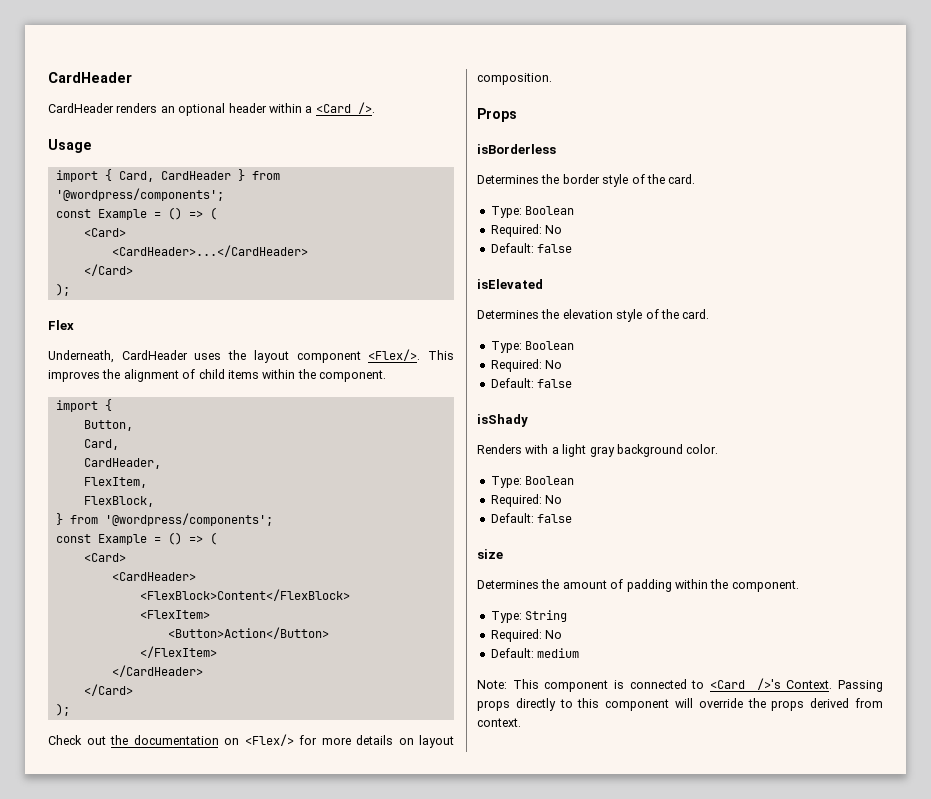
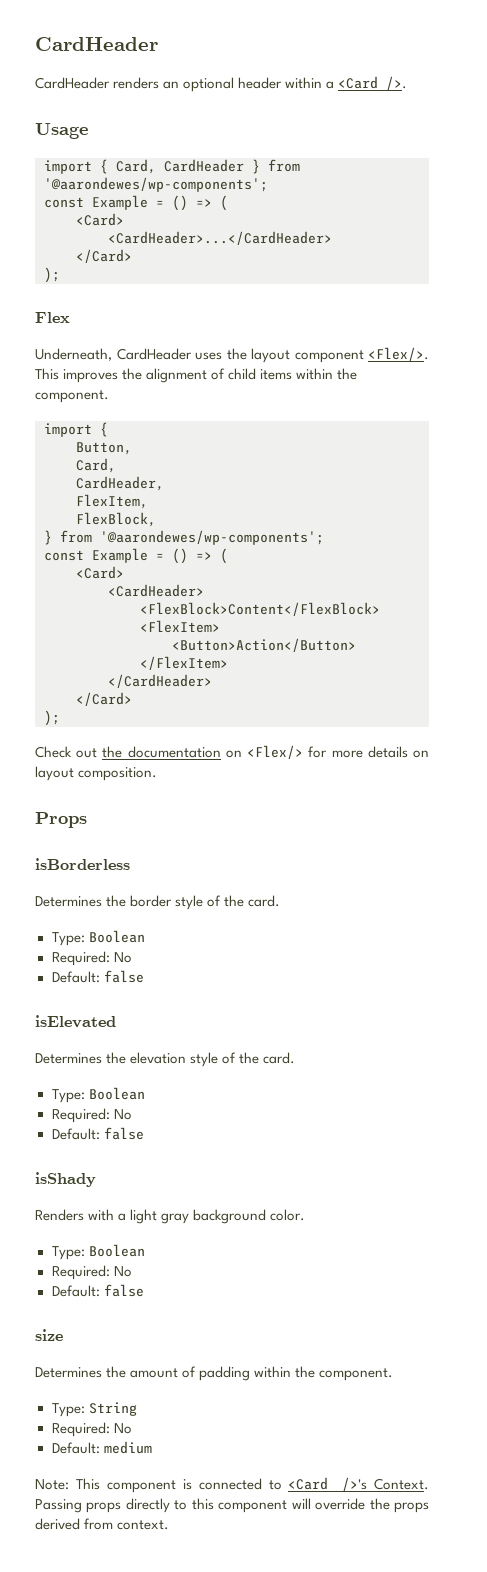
- import { Card, CardHeader } from '@wordpress/components';
+ import { Card, CardHeader } from '@aarondewes/wp-components';
  FlexBlock,
- } from '@wordpress/components';
+ } from '@aarondewes/wp-components';

